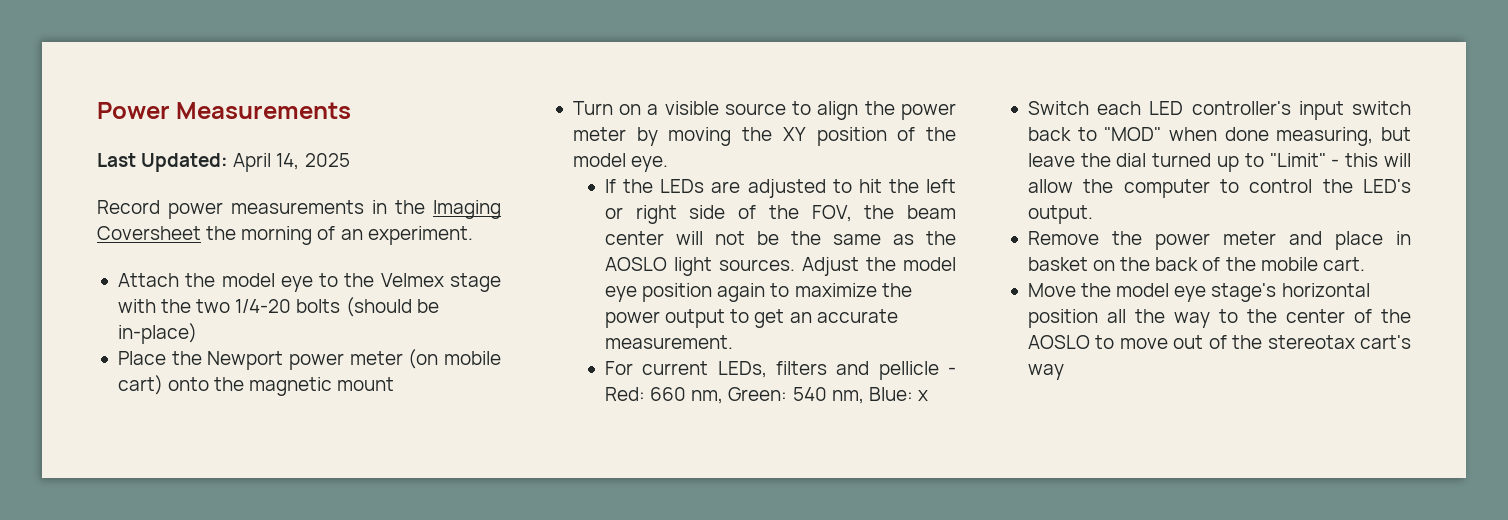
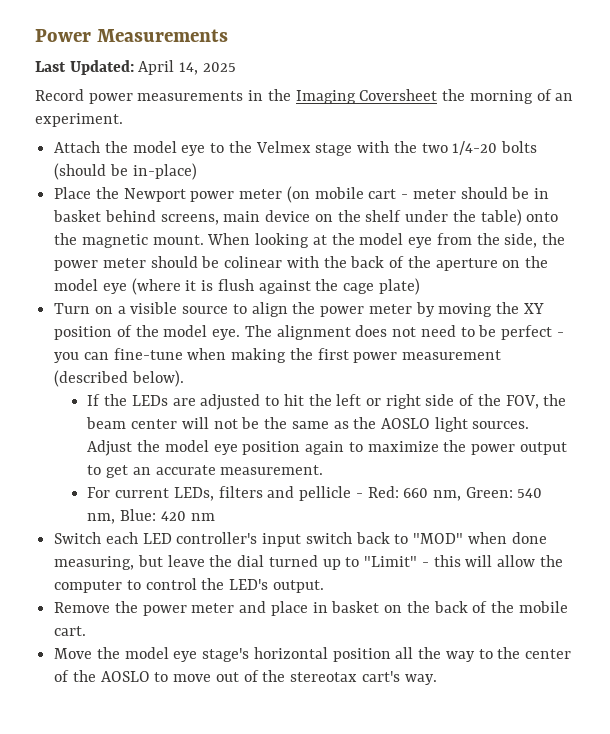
- Place the Newport power meter (on mobile cart) onto the magnetic mount
+ Place the Newport power meter (on mobile cart - meter should be in basket behind screens, main device on the shelf under the table) onto the magnetic mount. When looking at the model eye from the side, the power meter should be colinear with the back of the aperture on the model eye (where it is flush against the cage plate)
+ The alignment does not need to be perfect - you can fine-tune when making the first power measurement (described below).
- For current LEDs, filters and pellicle - Red: 660 nm, Green: 540 nm, Blue: x
+ For current LEDs, filters and pellicle - Red: 660 nm, Green: 540 nm, Blue: 420 nm
- Move the model eye stage's horizontal position all the way to the center of the AOSLO to move out of the stereotax cart's way
+ Move the model eye stage's horizontal position all the way to the center of the AOSLO to move out of the stereotax cart's way.

